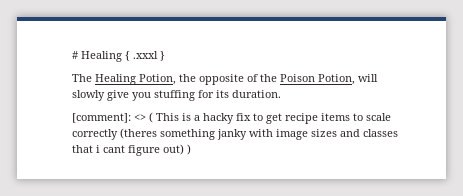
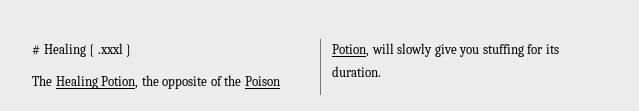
- [comment]: <> ( This is a hacky fix to get recipe items to scale correctly (theres something janky with image sizes and classes that i cant figure out) )

